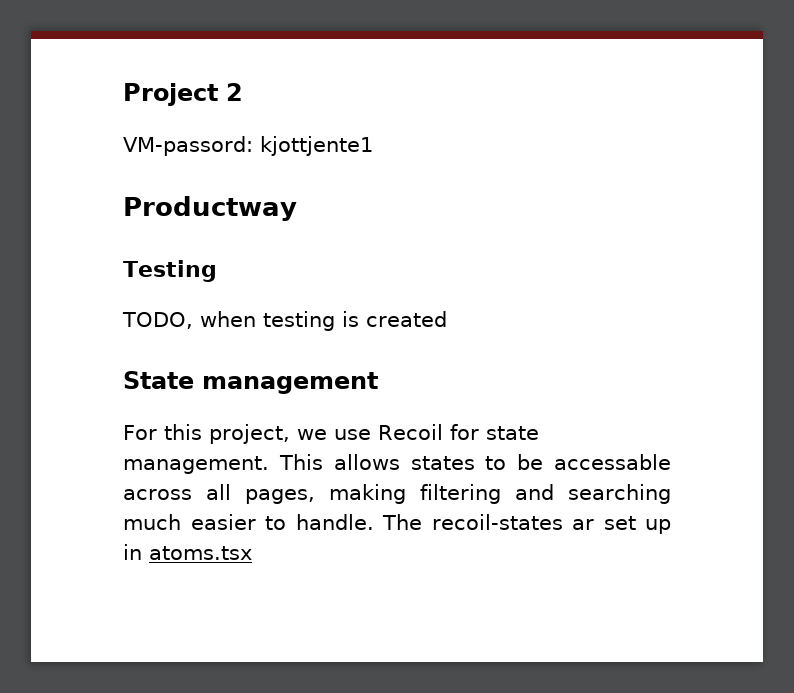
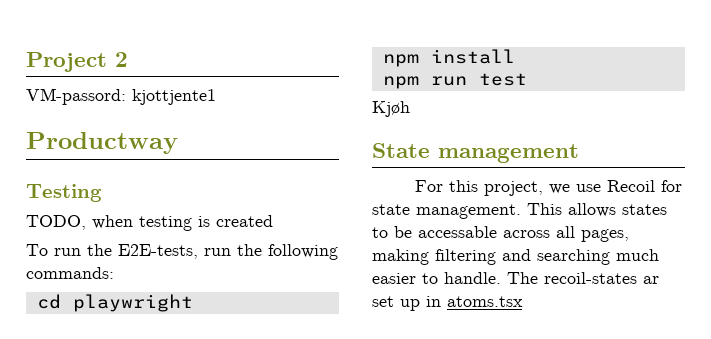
+ To run the E2E-tests, run the following commands:
+ cd playwright
+ npm install
+ npm run test
+ Kjøh

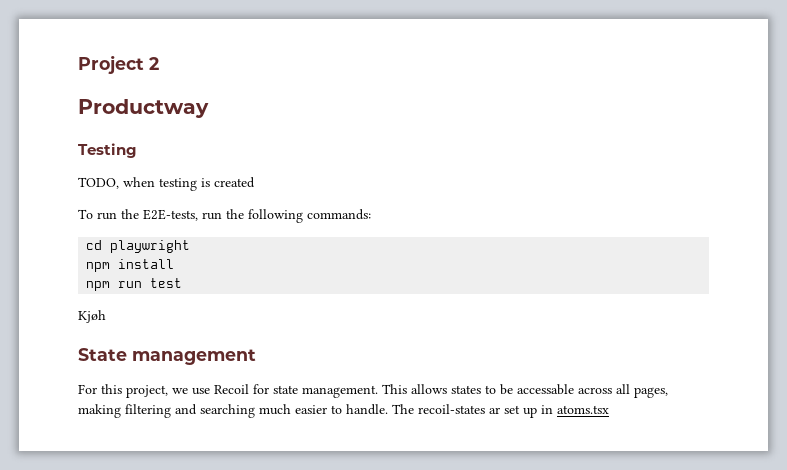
- VM-passord: kjottjente1

